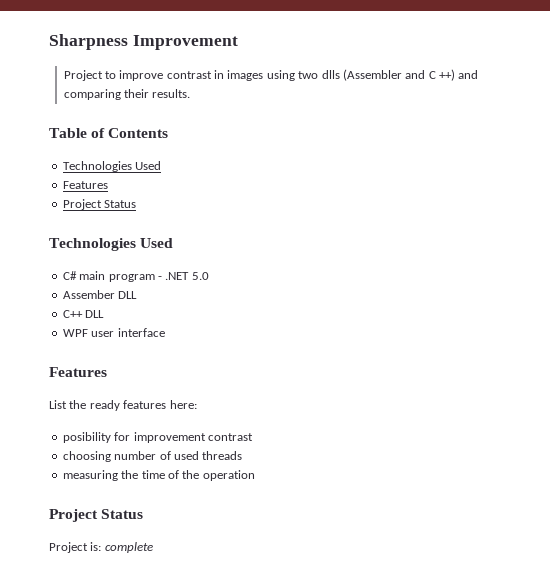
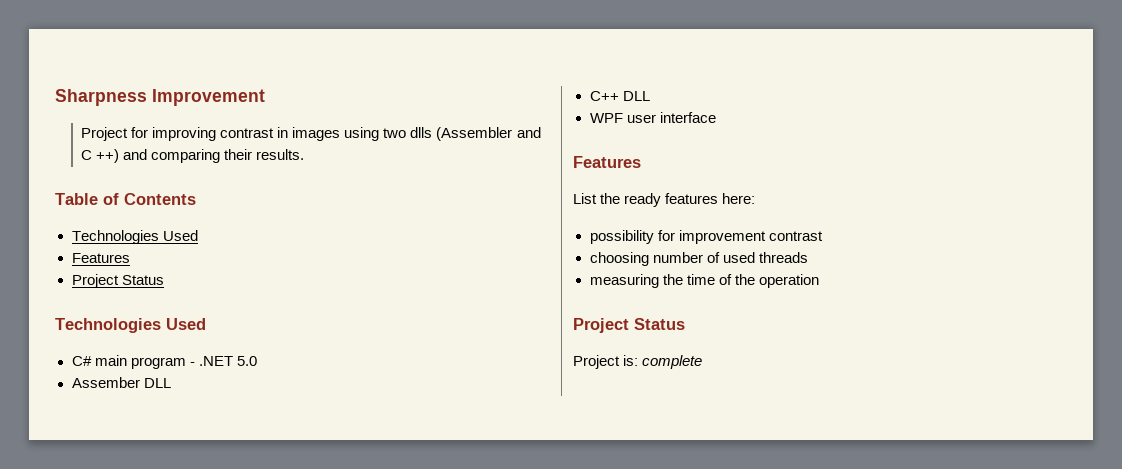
- Project to improve contrast in images using two dlls (Assembler and C ++) and comparing their results.
+ Project for improving contrast in images using two dlls (Assembler and C ++) and comparing their results.
- posibility for improvement contrast
+ possibility for improvement contrast

